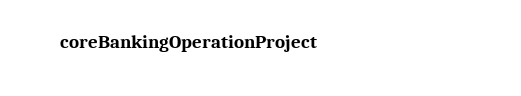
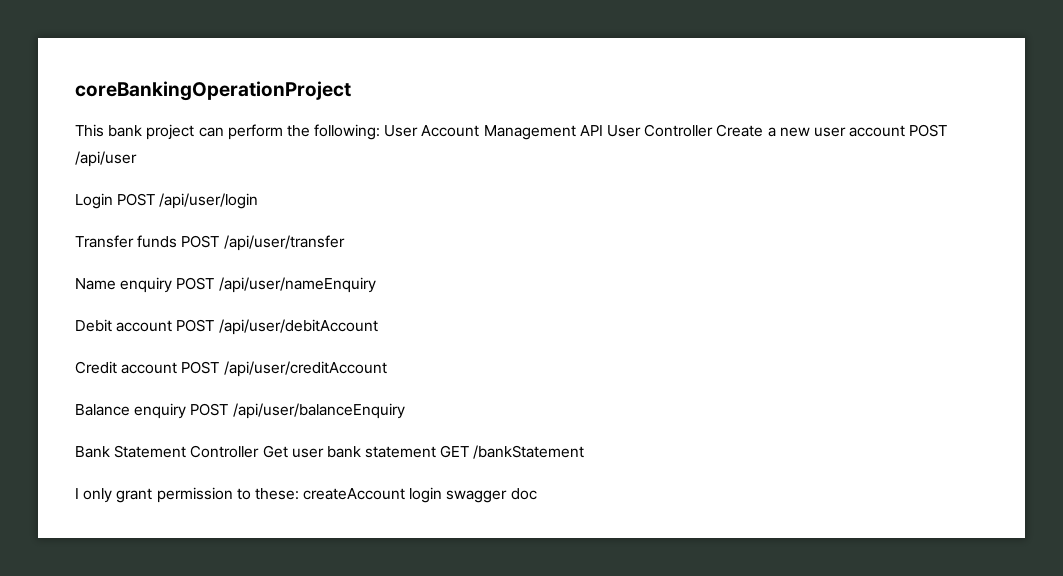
+ This bank project can perform the following: User Account Management API User Controller Create a new user account POST /api/user
+ Login POST /api/user/login
+ Transfer funds POST /api/user/transfer
+ Name enquiry POST /api/user/nameEnquiry
+ Debit account POST /api/user/debitAccount
+ Credit account POST /api/user/creditAccount
+ Balance enquiry POST /api/user/balanceEnquiry
+ Bank Statement Controller Get user bank statement GET /bankStatement
+ I only grant permission to these: createAccount login swagger doc

